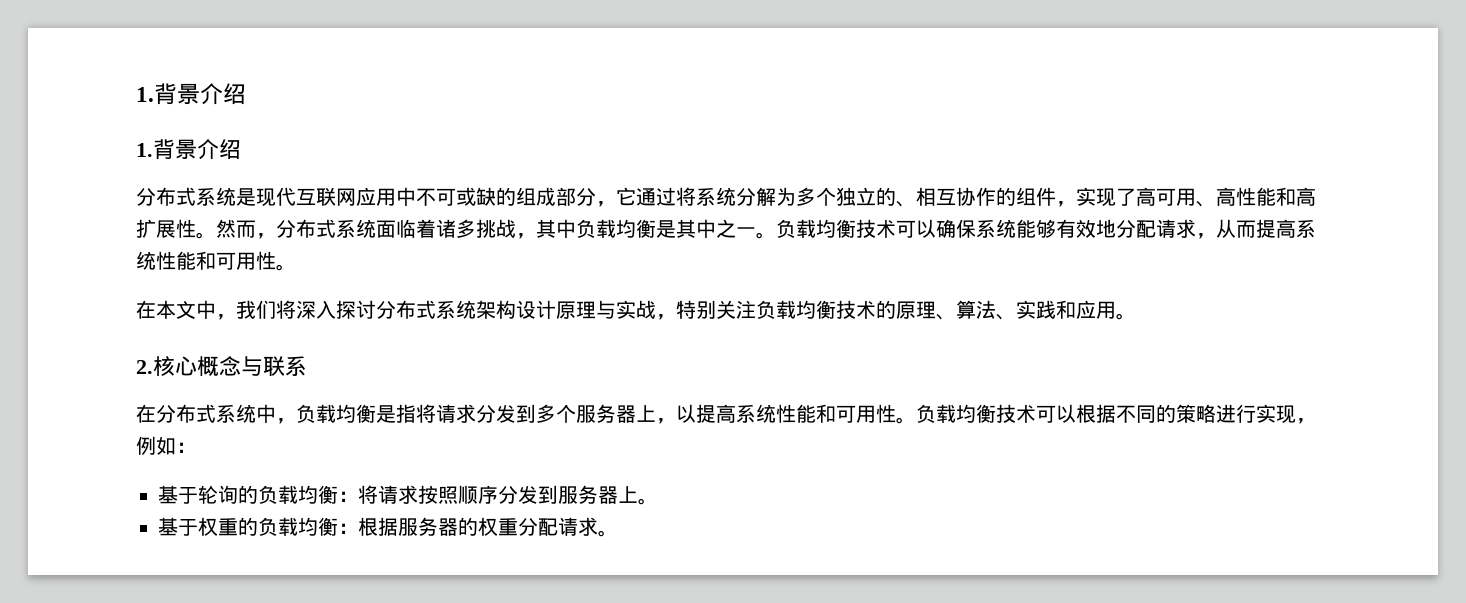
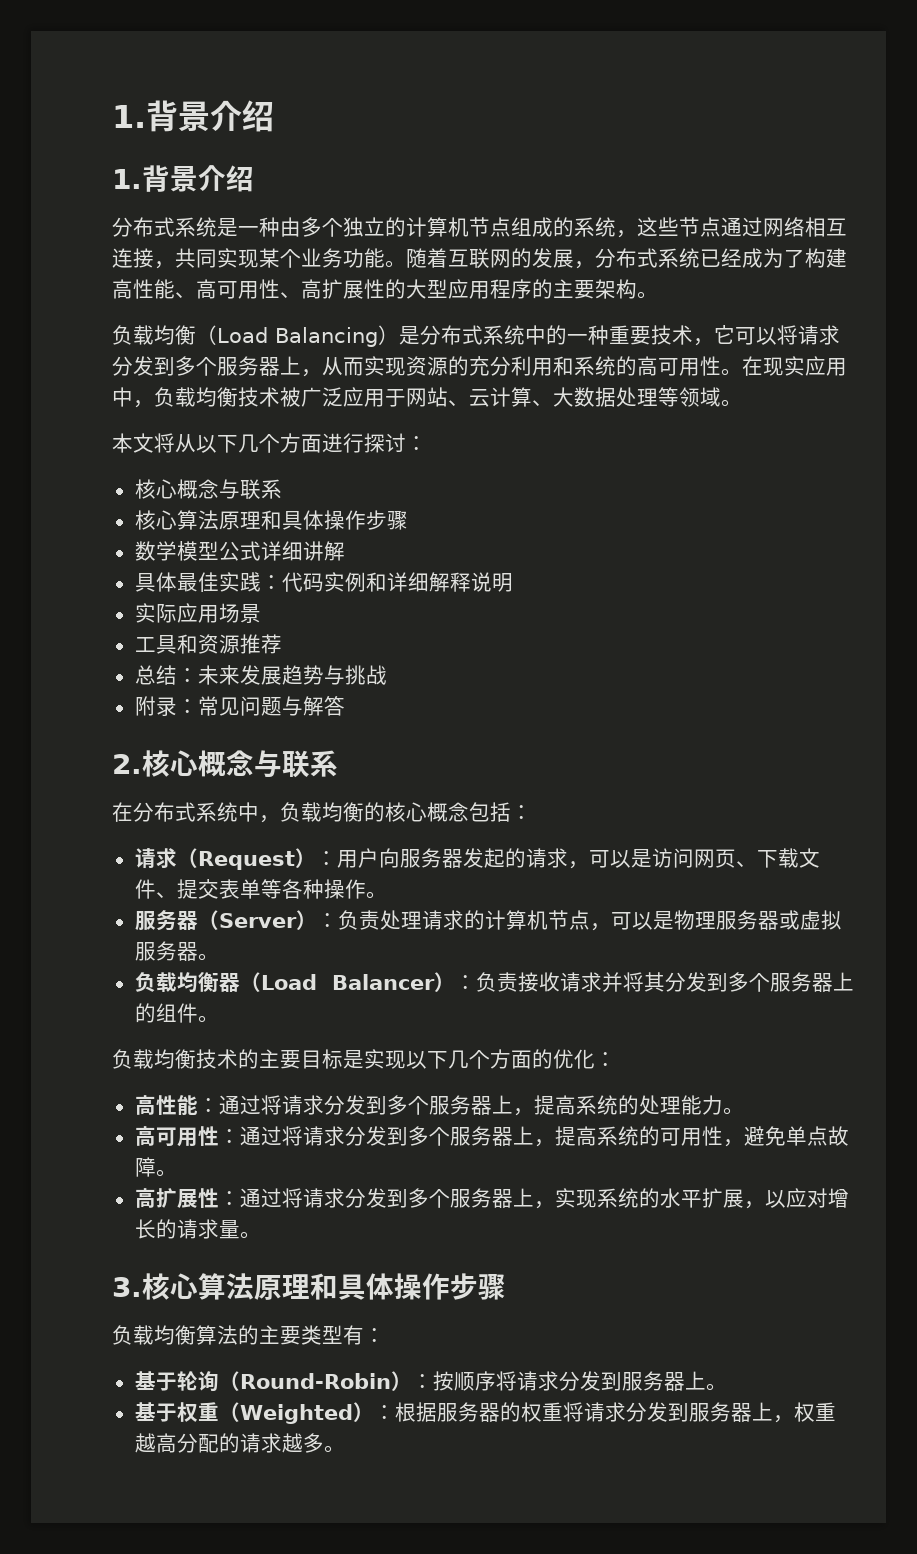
- 分布式系统是现代互联网应用中不可或缺的组成部分，它通过将系统分解为多个独立的、相互协作的组件，实现了高可用、高性能和高扩展性。然而，分布式系统面临着诸多挑战，其中负载均衡是其中之一。负载均衡技术可以确保系统能够有效地分配请求，从而提高系统性能和可用性。
- 在本文中，我们将深入探讨分布式系统架构设计原理与实战，特别关注负载均衡技术的原理、算法、实践和应用。
+ 分布式系统是一种由多个独立的计算机节点组成的系统，这些节点通过网络相互连接，共同实现某个业务功能。随着互联网的发展，分布式系统已经成为了构建高性能、高可用性、高扩展性的大型应用程序的主要架构。
+ 负载均衡（Load Balancing）是分布式系统中的一种重要技术，它可以将请求分发到多个服务器上，从而实现资源的充分利用和系统的高可用性。在现实应用中，负载均衡技术被广泛应用于网站、云计算、大数据处理等领域。
+ 本文将从以下几个方面进行探讨：
+ 核心概念与联系
+ 核心算法原理和具体操作步骤
+ 数学模型公式详细讲解
+ 具体最佳实践：代码实例和详细解释说明
+ 实际应用场景
+ 工具和资源推荐
+ 总结：未来发展趋势与挑战
+ 附录：常见问题与解答
- 在分布式系统中，负载均衡是指将请求分发到多个服务器上，以提高系统性能和可用性。负载均衡技术可以根据不同的策略进行实现，例如：
- 基于轮询的负载均衡：将请求按照顺序分发到服务器上。
+ 在分布式系统中，负载均衡的核心概念包括：
+ 请求（Request）：用户向服务器发起的请求，可以是访问网页、下载文件、提交表单等各种操作。
+ 服务器（Server）：负责处理请求的计算机节点，可以是物理服务器或虚拟服务器。
+ 负载均衡器（Load Balancer）：负责接收请求并将其分发到多个服务器上的组件。
+ 负载均衡技术的主要目标是实现以下几个方面的优化：
+ 高性能：通过将请求分发到多个服务器上，提高系统的处理能力。
+ 高可用性：通过将请求分发到多个服务器上，提高系统的可用性，避免单点故障。
+ 高扩展性：通过将请求分发到多个服务器上，实现系统的水平扩展，以应对增长的请求量。
+ 3.核心算法原理和具体操作步骤
+ 负载均衡算法的主要类型有：
+ 基于轮询（Round-Robin）：按顺序将请求分发到服务器上。
- 基于权重的负载均衡：根据服务器的权重分配请求。
+ 基于权重（Weighted）：根据服务器的权重将请求分发到服务器上，权重越高分配的请求越多。

